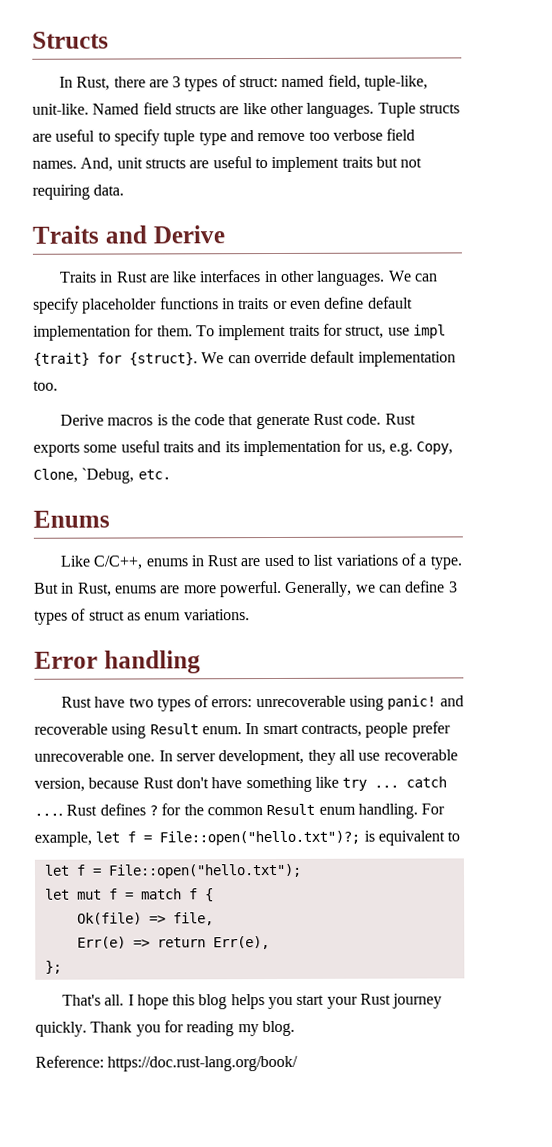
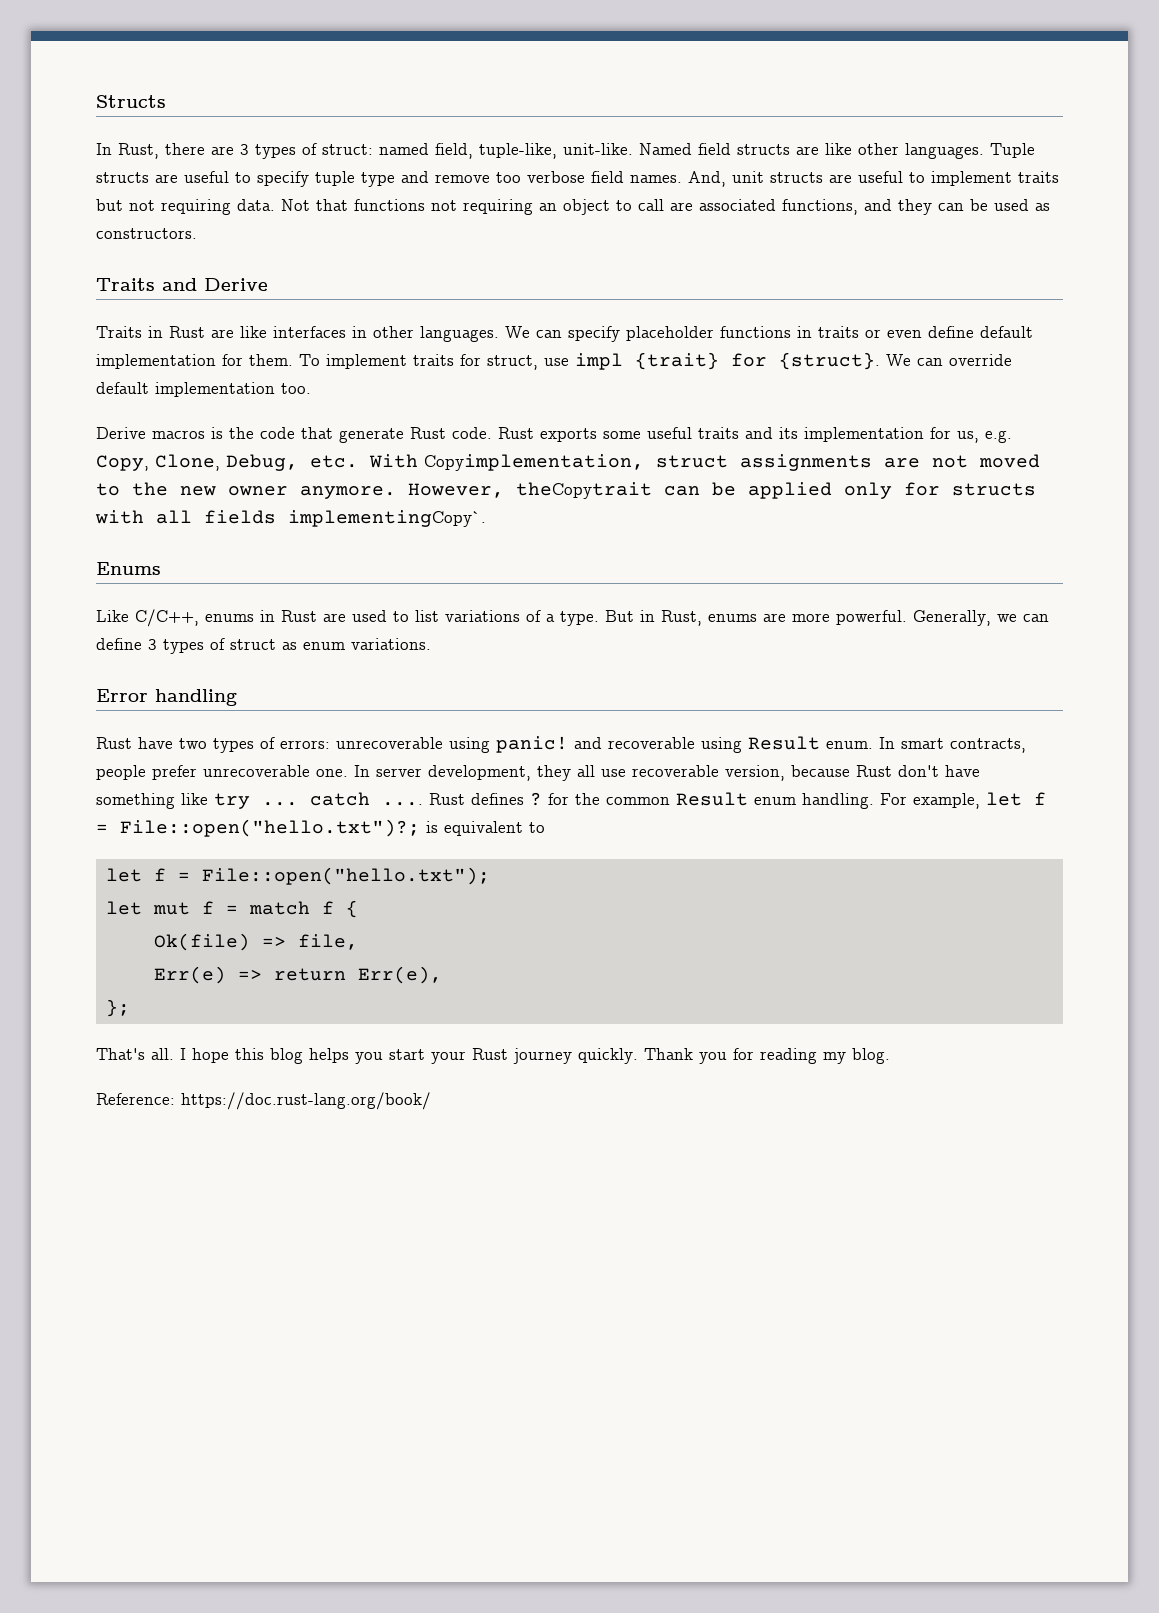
+ Not that functions not requiring an object to call are associated functions, and they can be used as constructors.
- Rust exports some useful traits and its implementation for us, e.g. Copy, Clone, `Debug, etc.
+ Rust exports some useful traits and its implementation for us, e.g. Copy, Clone, Debug, etc. With Copyimplementation, struct assignments are not moved to the new owner anymore. However, theCopytrait can be applied only for structs with all fields implementingCopy`.

